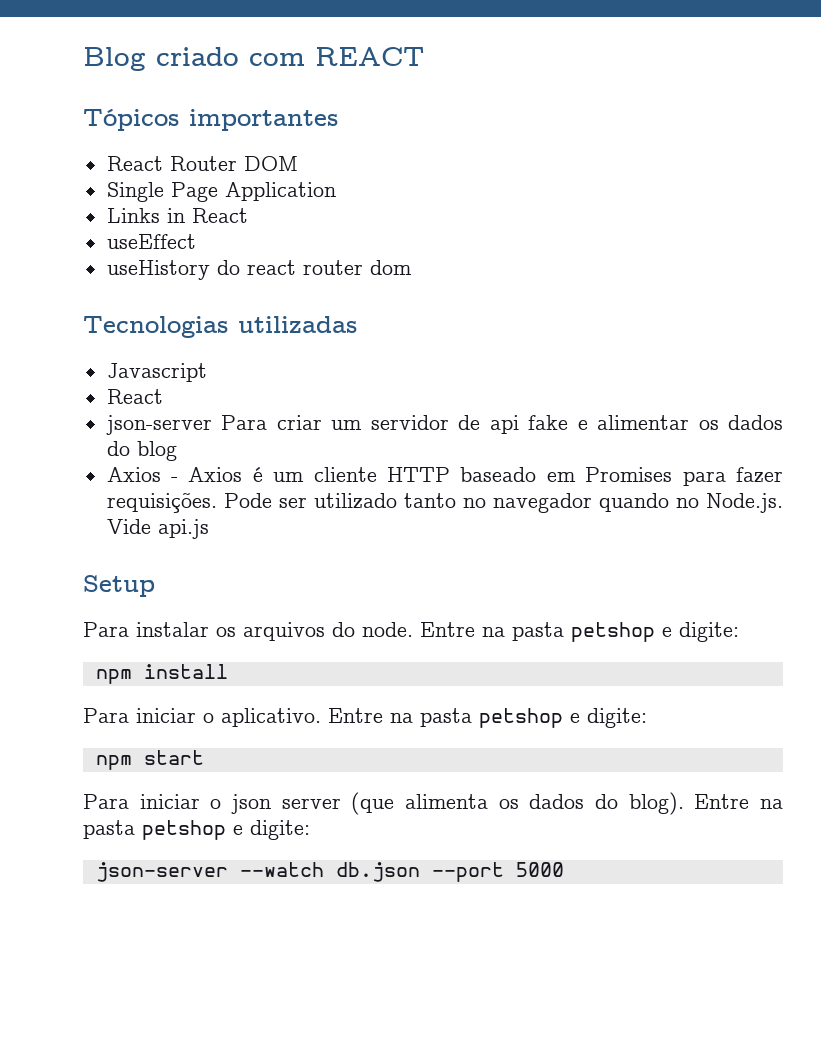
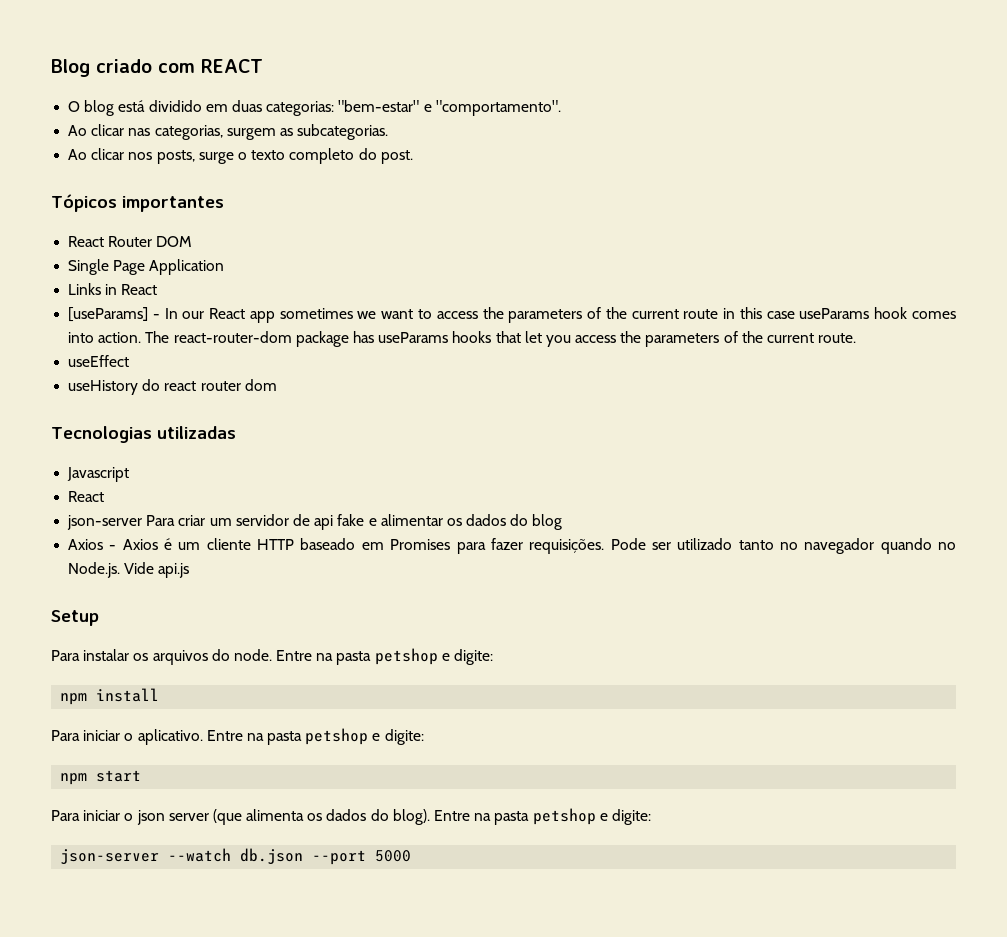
+ O blog está dividido em duas categorias: "bem-estar" e "comportamento".
+ Ao clicar nas categorias, surgem as subcategorias.
+ Ao clicar nos posts, surge o texto completo do post.
+ [useParams] - In our React app sometimes we want to access the parameters of the current route in this case useParams hook comes into action. The react-router-dom package has useParams hooks that let you access the parameters of the current route.

